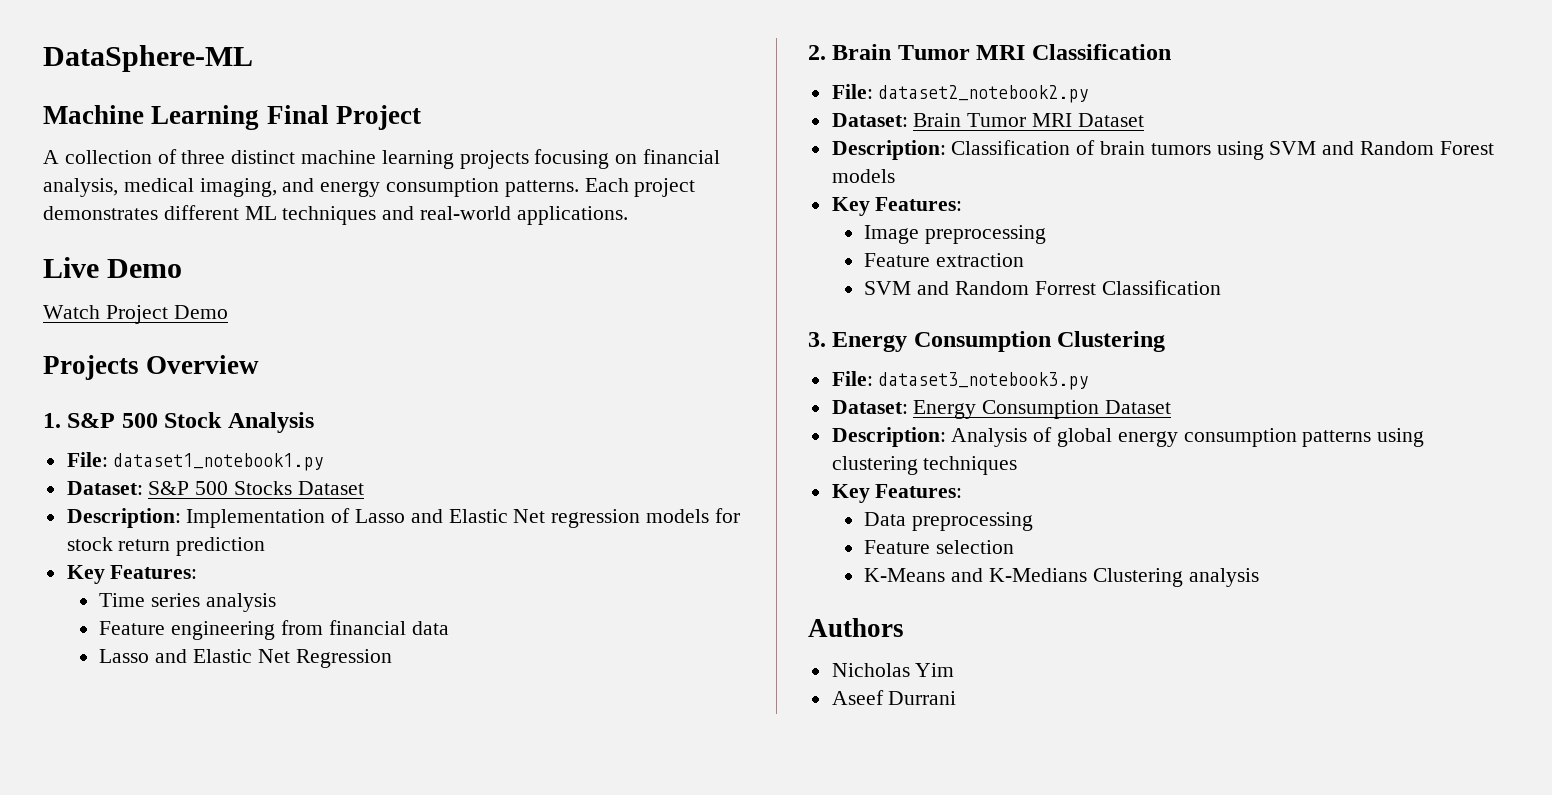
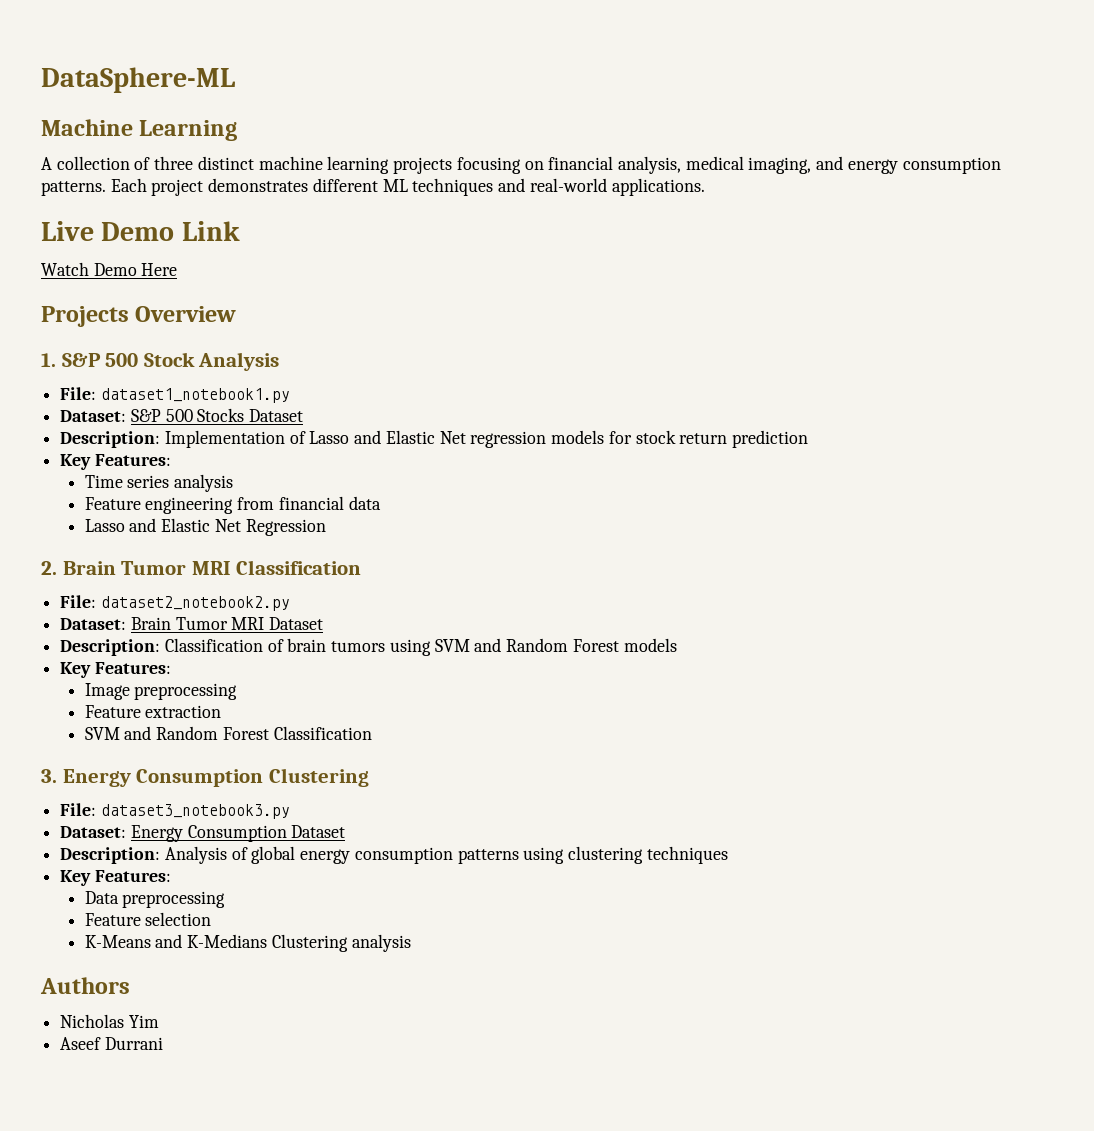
- Machine Learning Final Project
+ Machine Learning
- Live Demo
+ Live Demo Link
- Watch Project Demo
+ Watch Demo Here
- SVM and Random Forrest Classification
+ SVM and Random Forest Classification

